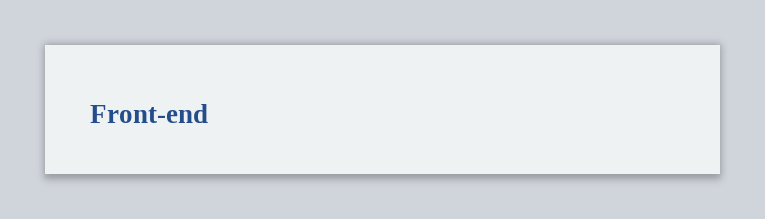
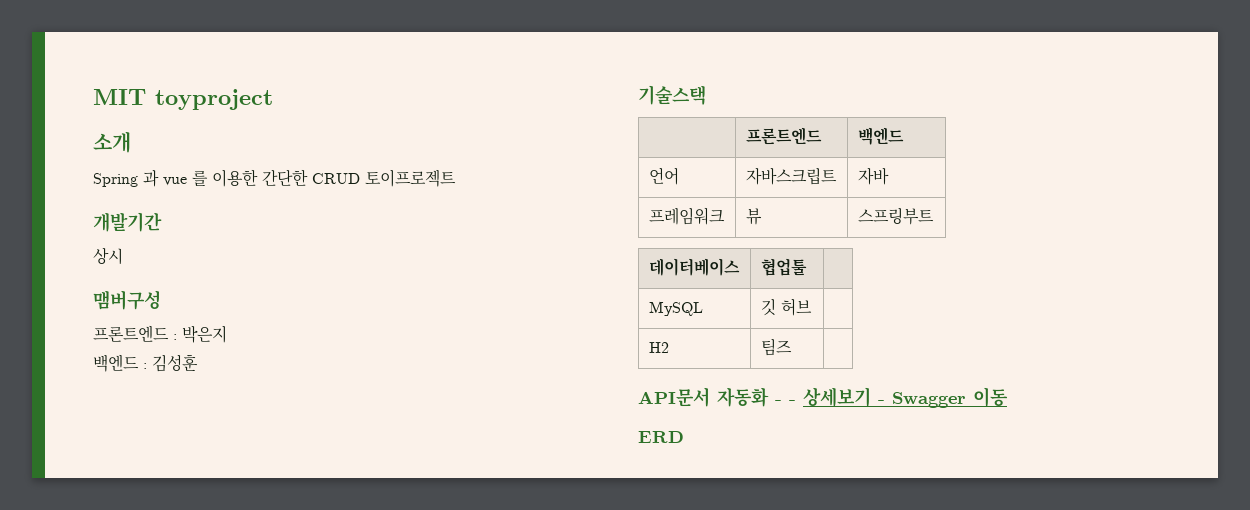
- Front-end
+ MIT toyproject
+ 소개
+ Spring 과 vue 를 이용한 간단한 CRUD 토이프로젝트
+ 개발기간
+ 상시
+ 맴버구성
+ 프론트엔드 : 박은지
+ 백엔드 : 김성훈
+ 기술스택
+ | 프론트엔드 | 백엔드
+ 언어 | 자바스크립트 | 자바
+ 프레임워크 | 뷰 | 스프링부트
+ 데이터베이스 | 협업툴 |
+ MySQL | 깃 허브 |
+ H2 | 팀즈 |
+ API문서 자동화 - - 상세보기 - Swagger 이동
+ ERD

